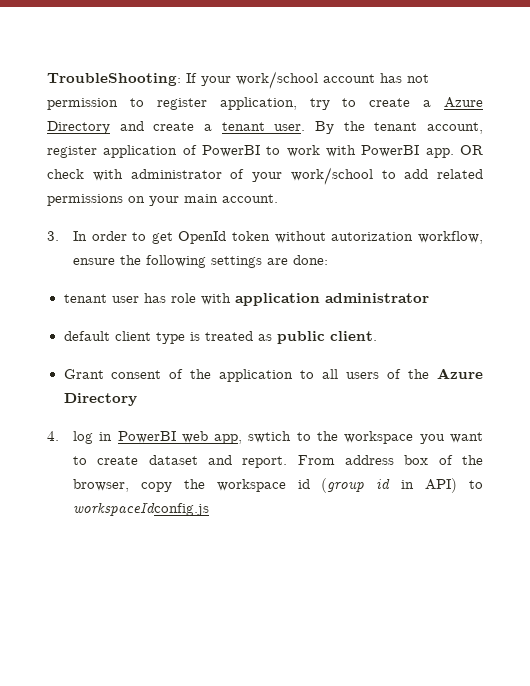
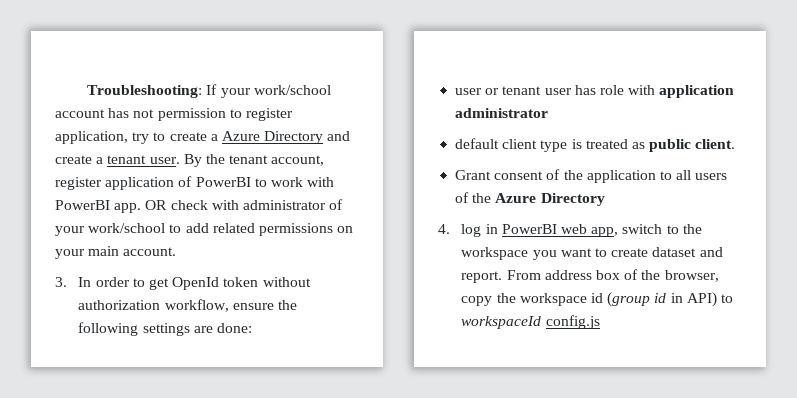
- TroubleShooting: If your work/school account has not permission to register application, try to create a Azure Directory and create a tenant user.
+ Troubleshooting: If your work/school account has not permission to register application, try to create a Azure Directory and create a tenant user.
- 3. In order to get OpenId token without autorization workflow, ensure the following settings are done:
+ 3. In order to get OpenId token without authorization workflow, ensure the following settings are done:
- tenant user has role with application administrator
+ user or tenant user has role with application administrator
- 4. log in PowerBI web app, swtich to the workspace you want to create dataset and report.
+ 4. log in PowerBI web app, switch to the workspace you want to create dataset and report.
- From address box of the browser, copy the workspace id (group id in API) to workspaceIdconfig.js
+ From address box of the browser, copy the workspace id (group id in API) to workspaceId config.js

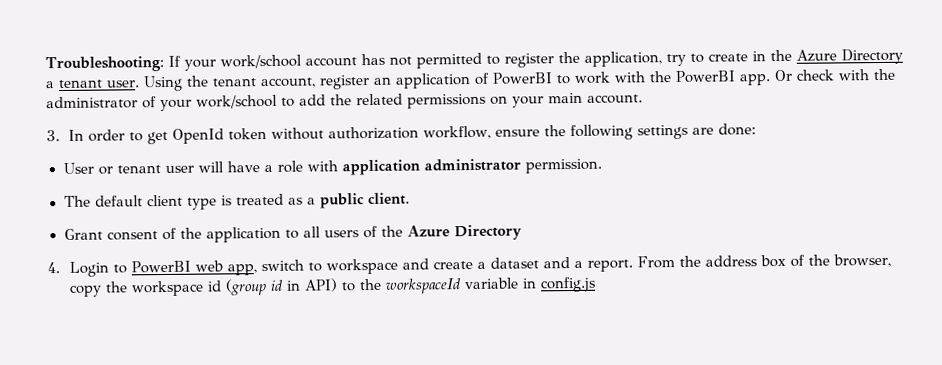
- Troubleshooting: If your work/school account has not permission to register application, try to create a Azure Directory and create a tenant user.
+ Troubleshooting: If your work/school account has not permitted to register the application, try to create in the Azure Directory a tenant user.
- By the tenant account, register application of PowerBI to work with PowerBI app.
+ Using the tenant account, register an application of PowerBI to work with the PowerBI app.
- OR check with administrator of your work/school to add related permissions on your main account.
+ Or check with the administrator of your work/school to add the related permissions on your main account.
- user or tenant user has role with application administrator
- default client type is treated as public client.
+ User or tenant user will have a role with application administrator permission.
+ The default client type is treated as a public client.
- 4. log in PowerBI web app, switch to the workspace you want to create dataset and report.
+ 4. Login to PowerBI web app, switch to workspace and create a dataset and a report.
- From address box of the browser, copy the workspace id (group id in API) to workspaceId config.js
+ From the address box of the browser, copy the workspace id (group id in API) to the workspaceId variable in config.js

